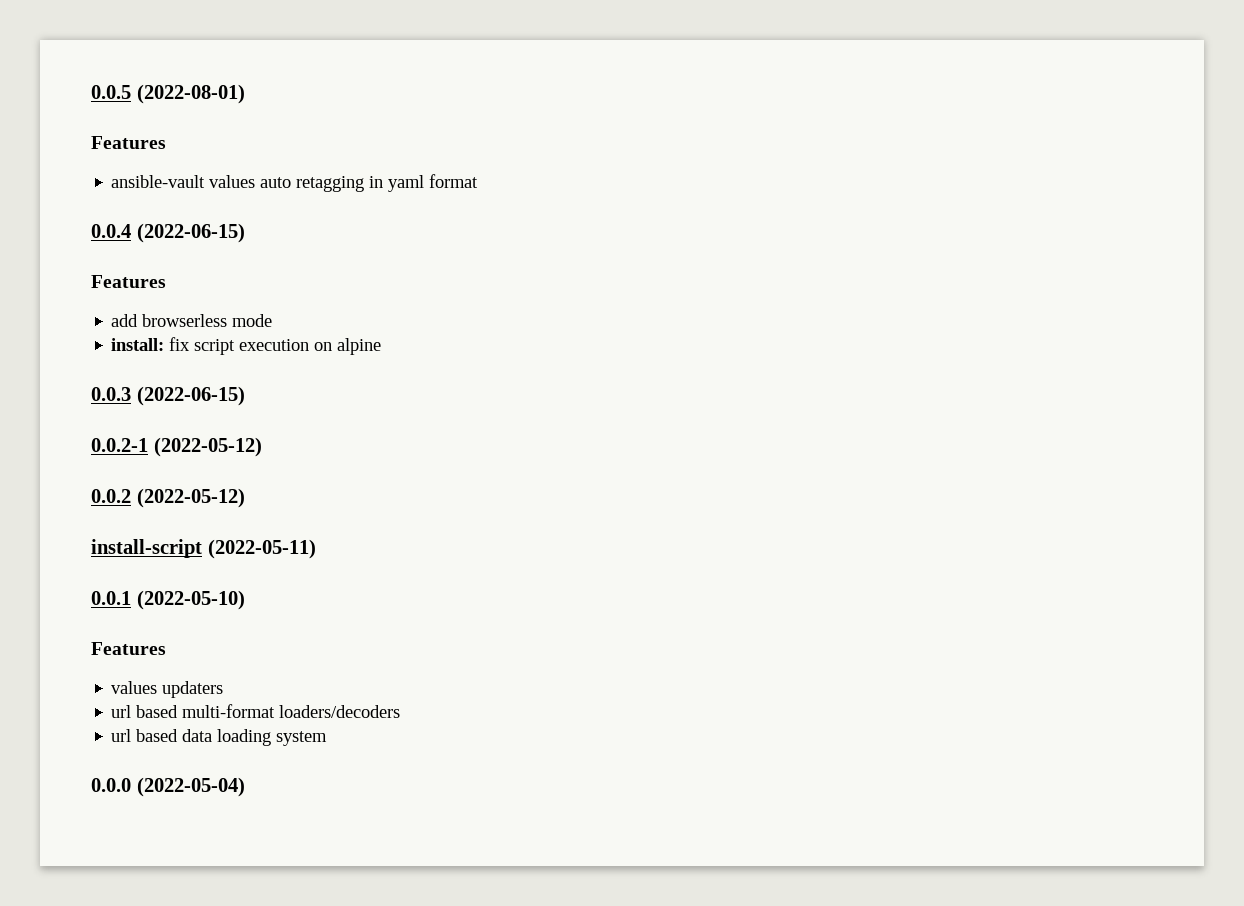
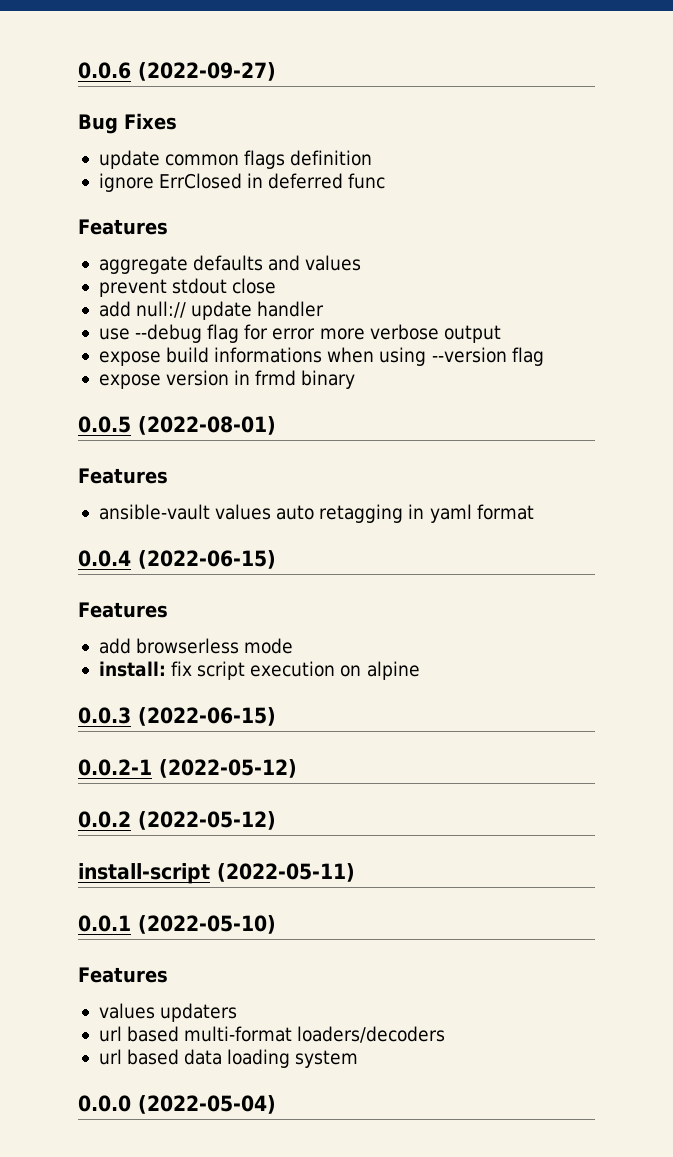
+ 0.0.6 (2022-09-27)
+ Bug Fixes
+ update common flags definition
+ ignore ErrClosed in deferred func
+ Features
+ aggregate defaults and values
+ prevent stdout close
+ add null:// update handler
+ use --debug flag for error more verbose output
+ expose build informations when using --version flag
+ expose version in frmd binary

